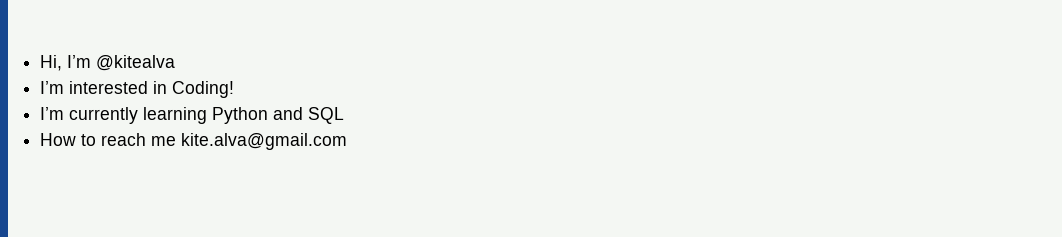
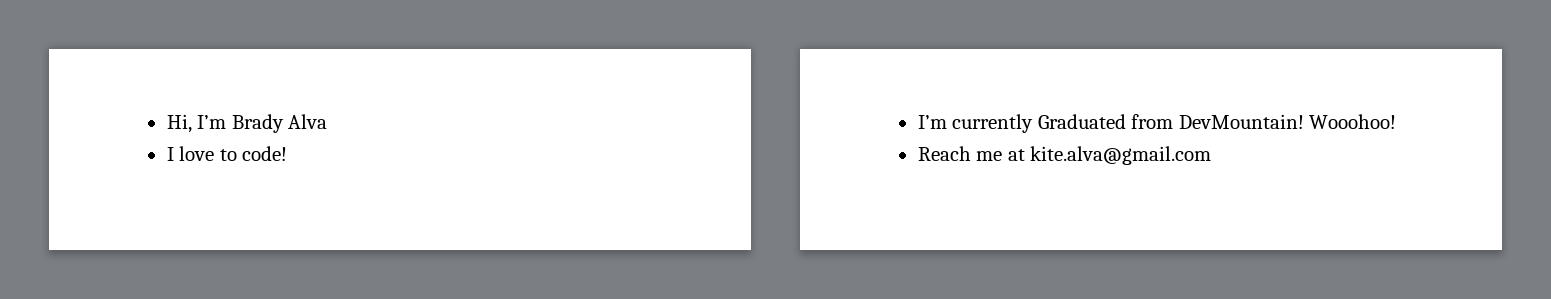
- Hi, I’m @kitealva
- I’m interested in Coding!
- I’m currently learning Python and SQL
- How to reach me kite.alva@gmail.com
+ Hi, I’m Brady Alva
+ I love to code!
+ I’m currently Graduated from DevMountain! Wooohoo!
+ Reach me at kite.alva@gmail.com

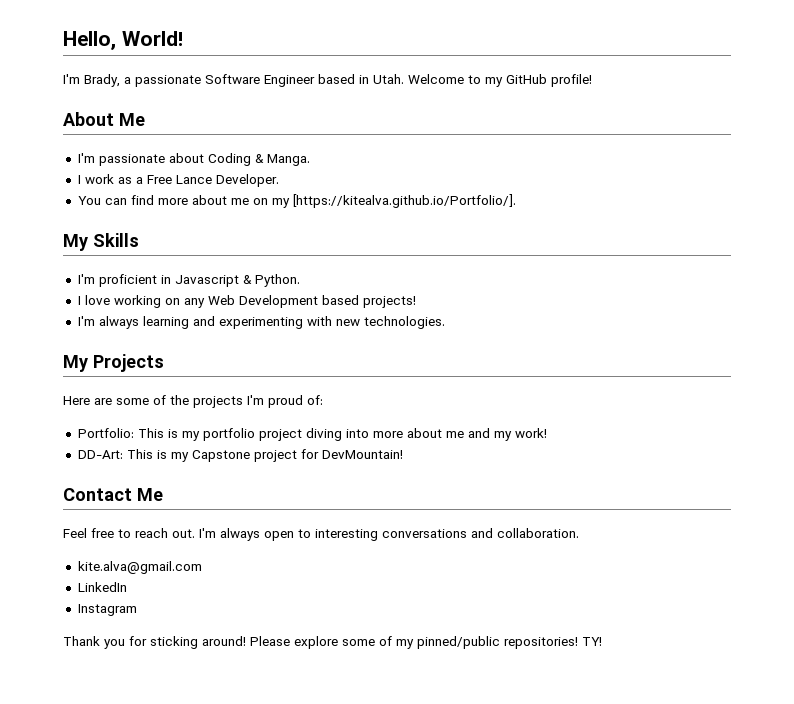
- Hi, I’m Brady Alva
- I love to code!
- I’m currently Graduated from DevMountain! Wooohoo!
- Reach me at kite.alva@gmail.com
+ Hello, World!
+ I'm Brady, a passionate Software Engineer based in Utah. Welcome to my GitHub profile!
+ About Me
+ I'm passionate about Coding & Manga.
+ I work as a Free Lance Developer.
+ You can find more about me on my [https://kitealva.github.io/Portfolio/].
+ My Skills
+ I'm proficient in Javascript & Python.
+ I love working on any Web Development based projects!
+ I'm always learning and experimenting with new technologies.
+ My Projects
+ Here are some of the projects I'm proud of:
+ Portfolio: This is my portfolio project diving into more about me and my work!
+ DD-Art: This is my Capstone project for DevMountain!
+ Contact Me
+ Feel free to reach out. I'm always open to interesting conversations and collaboration.
+ kite.alva@gmail.com
+ LinkedIn
+ Instagram
+ Thank you for sticking around! Please explore some of my pinned/public repositories! TY!

